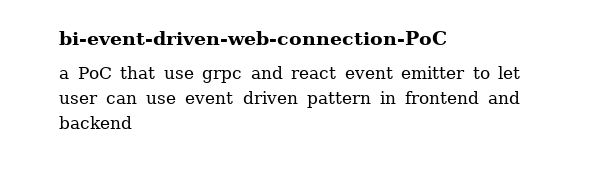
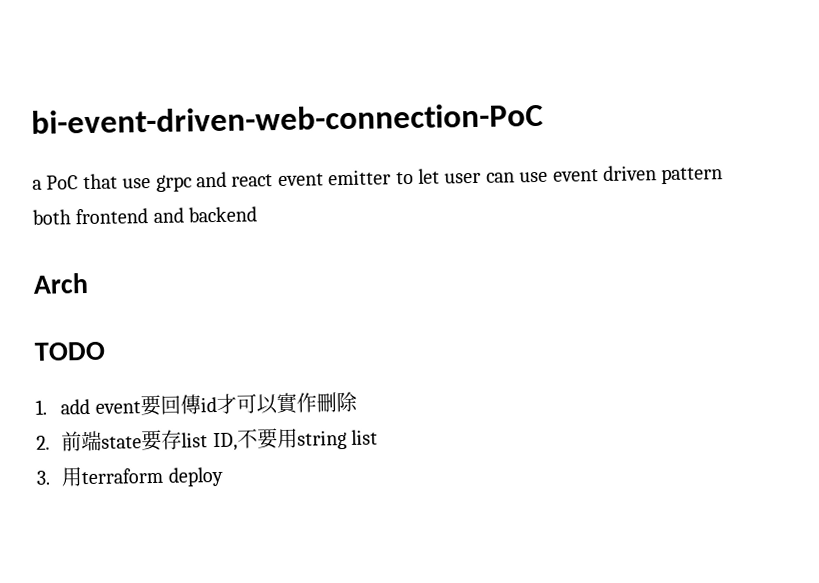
- a PoC that use grpc and react event emitter to let user can use event driven pattern in frontend and backend
+ a PoC that use grpc and react event emitter to let user can use event driven pattern both frontend and backend
+ Arch
+ TODO
+ 1. add event要回傳id才可以實作刪除
+ 2.前端state要存list ID,不要用string list
+ 3.用terraform deploy

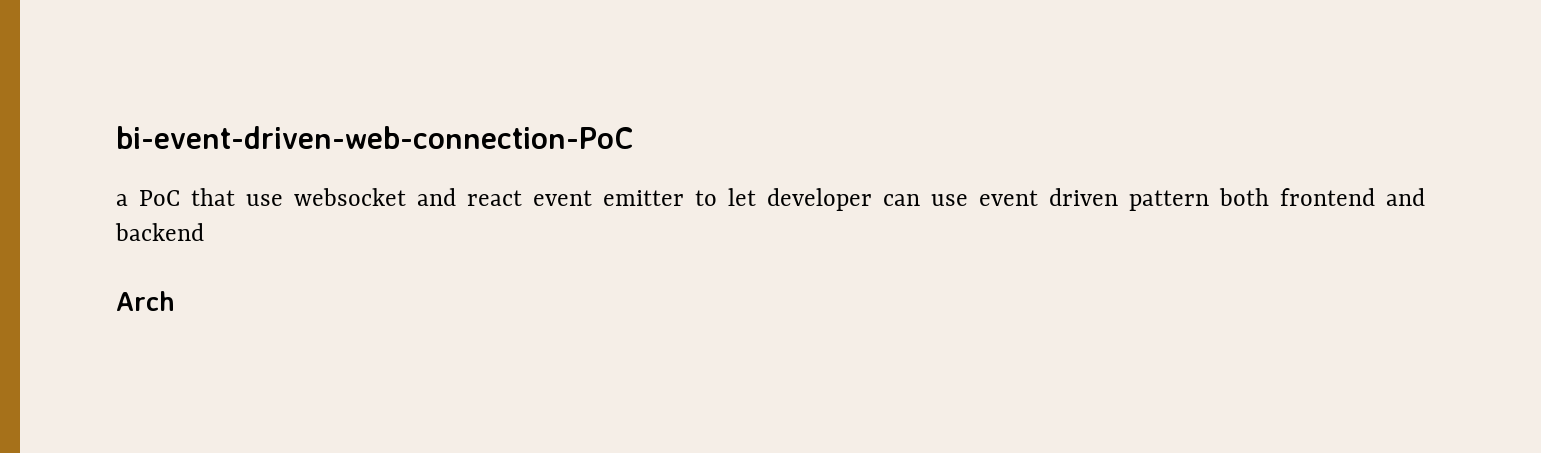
- a PoC that use grpc and react event emitter to let user can use event driven pattern both frontend and backend
+ a PoC that use websocket and react event emitter to let developer can use event driven pattern both frontend and backend
- TODO
- 1. add event要回傳id才可以實作刪除
- 2.前端state要存list ID,不要用string list
- 3.用terraform deploy

